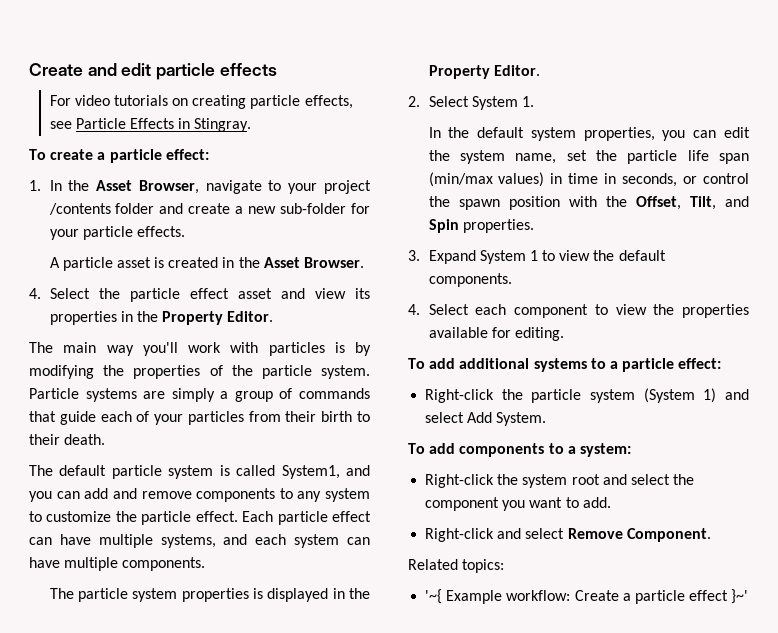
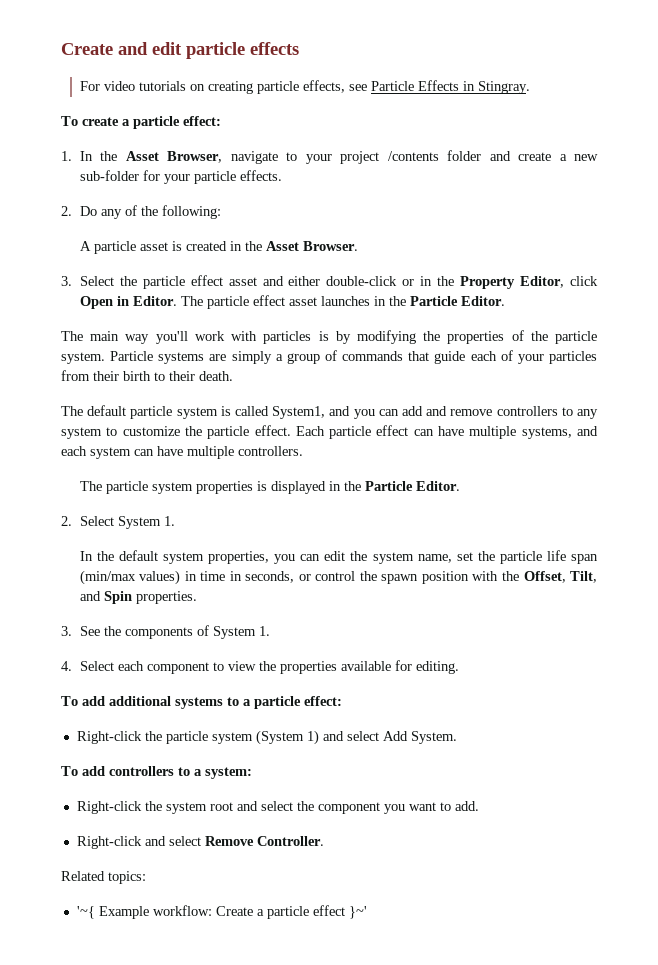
+ 2. Do any of the following:
- 4. Select the particle effect asset and view its properties in the Property Editor.
+ 3. Select the particle effect asset and either double-click or in the Property Editor, click Open in Editor. The particle effect asset launches in the Particle Editor.
- The default particle system is called System1, and you can add and remove components to any system to customize the particle effect.
+ The default particle system is called System1, and you can add and remove controllers to any system to customize the particle effect.
- Each particle effect can have multiple systems, and each system can have multiple components.
+ Each particle effect can have multiple systems, and each system can have multiple controllers.
- The particle system properties is displayed in the Property Editor.
+ The particle system properties is displayed in the Particle Editor.
- 3. Expand System 1 to view the default components.
+ 3. See the components of System 1.
- To add components to a system:
+ To add controllers to a system:
- Right-click and select Remove Component.
+ Right-click and select Remove Controller.

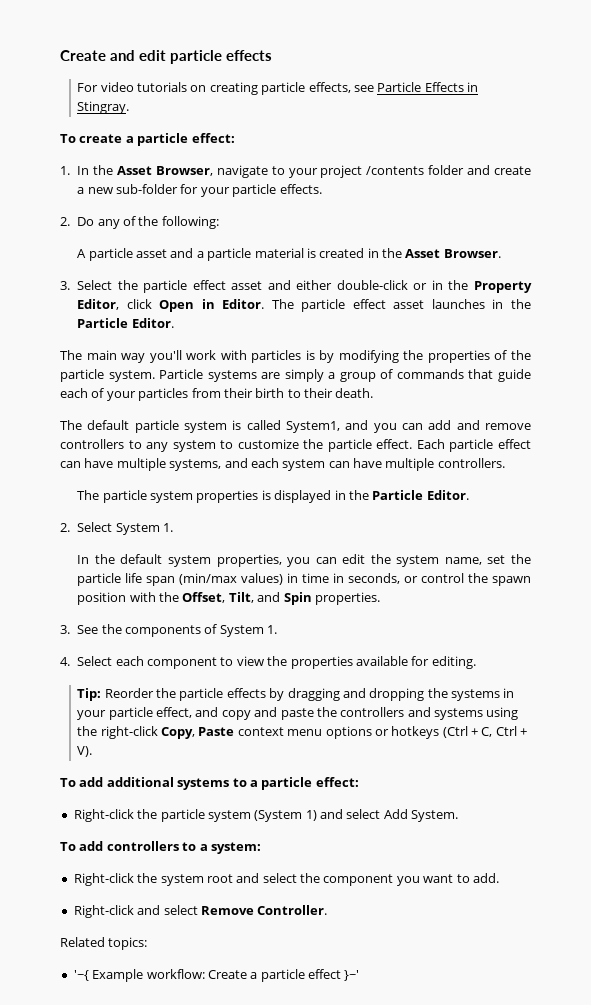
- A particle asset is created in the Asset Browser.
+ A particle asset and a particle material is created in the Asset Browser.
+ Tip: Reorder the particle effects by dragging and dropping the systems in your particle effect, and copy and paste the controllers and systems using the right-click Copy, Paste context menu options or hotkeys (Ctrl + C, Ctrl + V).

